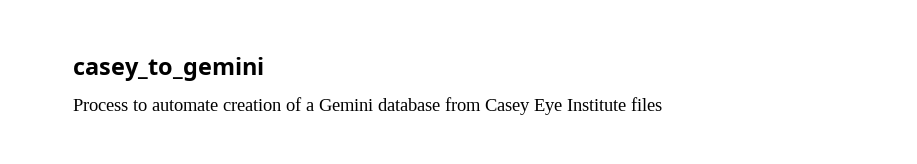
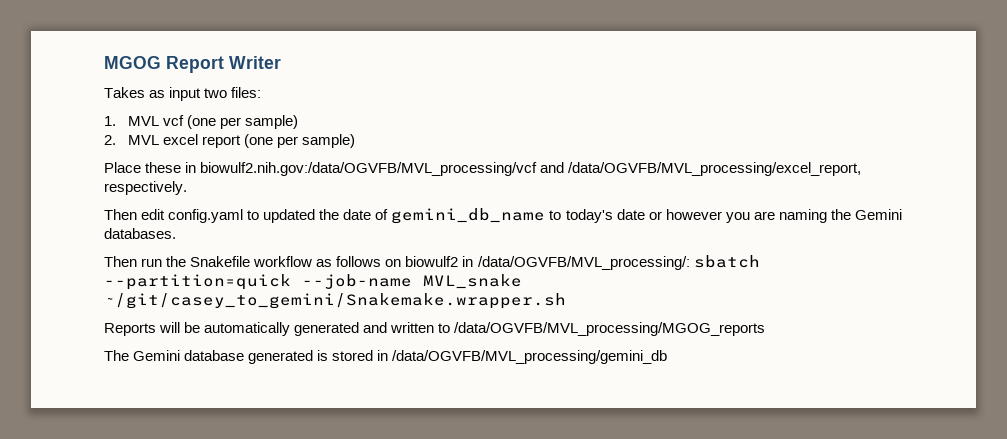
- casey_to_gemini
- Process to automate creation of a Gemini database from Casey Eye Institute files
+ MGOG Report Writer
+ Takes as input two files:
+ 1. MVL vcf (one per sample)
+ 2. MVL excel report (one per sample)
+ Place these in biowulf2.nih.gov:/data/OGVFB/MVL_processing/vcf and /data/OGVFB/MVL_processing/excel_report, respectively.
+ Then edit config.yaml to updated the date of gemini_db_name to today's date or however you are naming the Gemini databases.
+ Then run the Snakefile workflow as follows on biowulf2 in /data/OGVFB/MVL_processing/: sbatch --partition=quick --job-name MVL_snake ~/git/casey_to_gemini/Snakemake.wrapper.sh
+ Reports will be automatically generated and written to /data/OGVFB/MVL_processing/MGOG_reports
+ The Gemini database generated is stored in /data/OGVFB/MVL_processing/gemini_db

